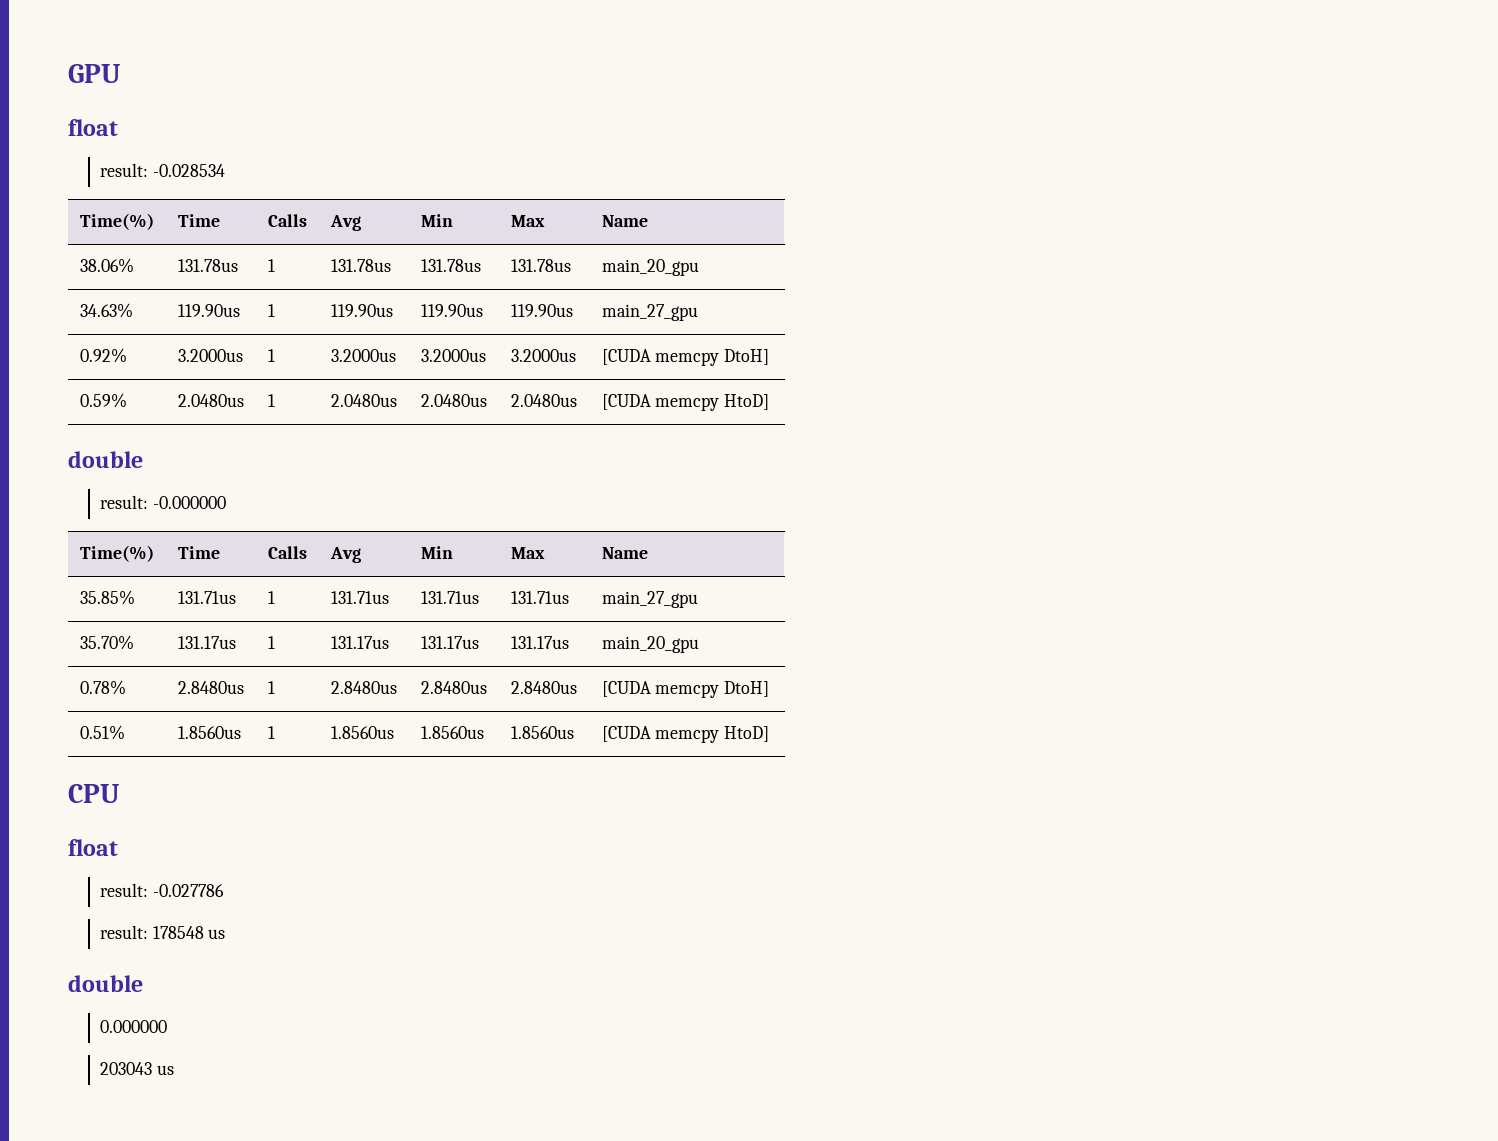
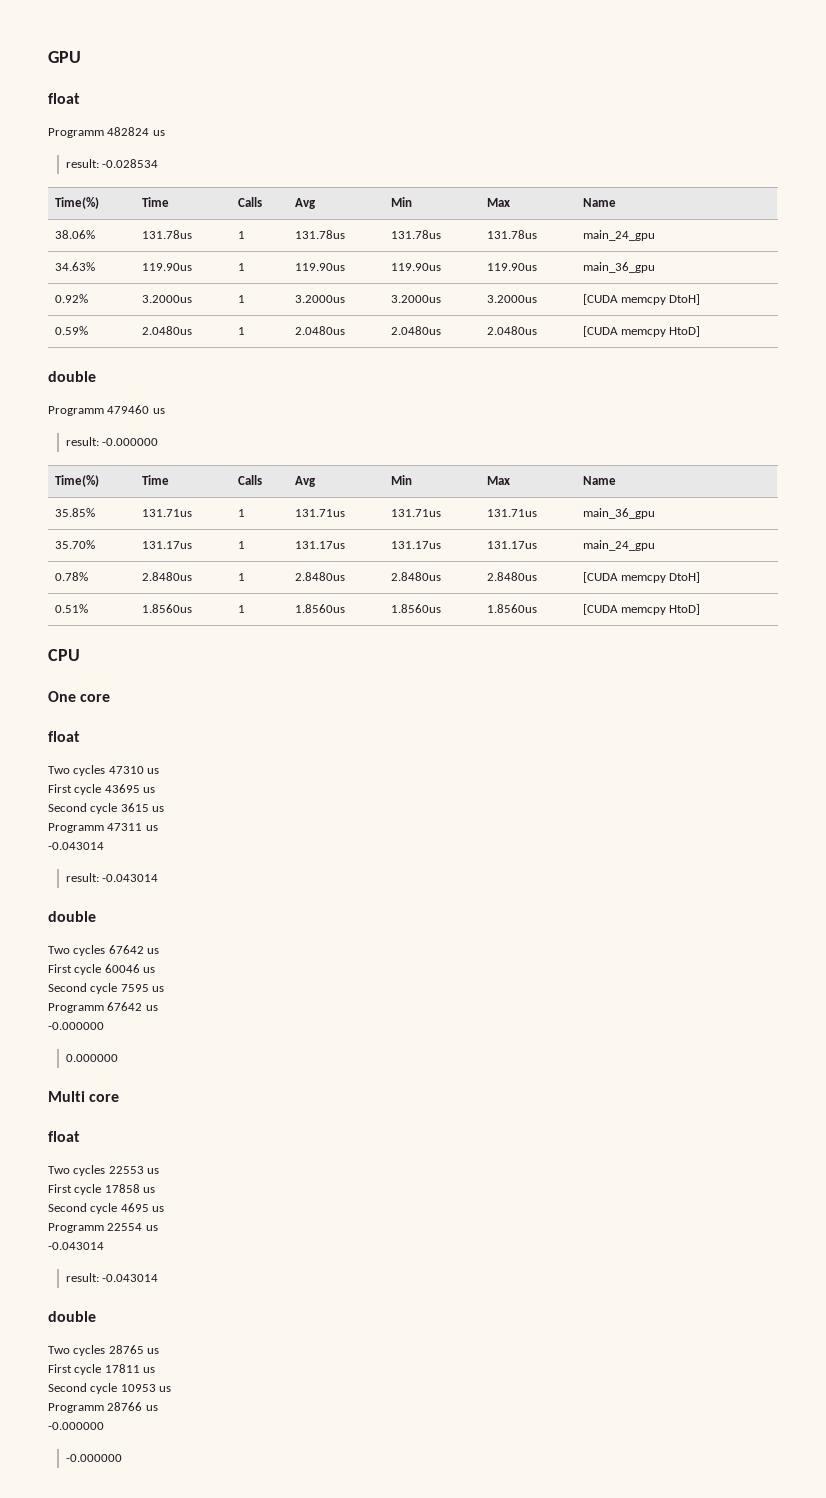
+ Programm 482824 us
- 38.06% | 131.78us | 1 | 131.78us | 131.78us | 131.78us | main_20_gpu
+ 38.06% | 131.78us | 1 | 131.78us | 131.78us | 131.78us | main_24_gpu
- 34.63% | 119.90us | 1 | 119.90us | 119.90us | 119.90us | main_27_gpu
+ 34.63% | 119.90us | 1 | 119.90us | 119.90us | 119.90us | main_36_gpu
+ Programm 479460 us
- 35.85% | 131.71us | 1 | 131.71us | 131.71us | 131.71us | main_27_gpu
+ 35.85% | 131.71us | 1 | 131.71us | 131.71us | 131.71us | main_36_gpu
- 35.70% | 131.17us | 1 | 131.17us | 131.17us | 131.17us | main_20_gpu
+ 35.70% | 131.17us | 1 | 131.17us | 131.17us | 131.17us | main_24_gpu
  CPU
+ One core
  float
- result: -0.027786
- result: 178548 us
+ Two cycles 47310 us
+ First cycle 43695 us
+ Second cycle 3615 us
+ Programm 47311 us
+ -0.043014
+ result: -0.043014
  double
+ Two cycles 67642 us
+ First cycle 60046 us
+ Second cycle 7595 us
+ Programm 67642 us
+ -0.000000
  0.000000
- 203043 us
+ Multi core
+ float
+ Two cycles 22553 us
+ First cycle 17858 us
+ Second cycle 4695 us
+ Programm 22554 us
+ -0.043014
+ result: -0.043014
+ double
+ Two cycles 28765 us
+ First cycle 17811 us
+ Second cycle 10953 us
+ Programm 28766 us
+ -0.000000
+ -0.000000

